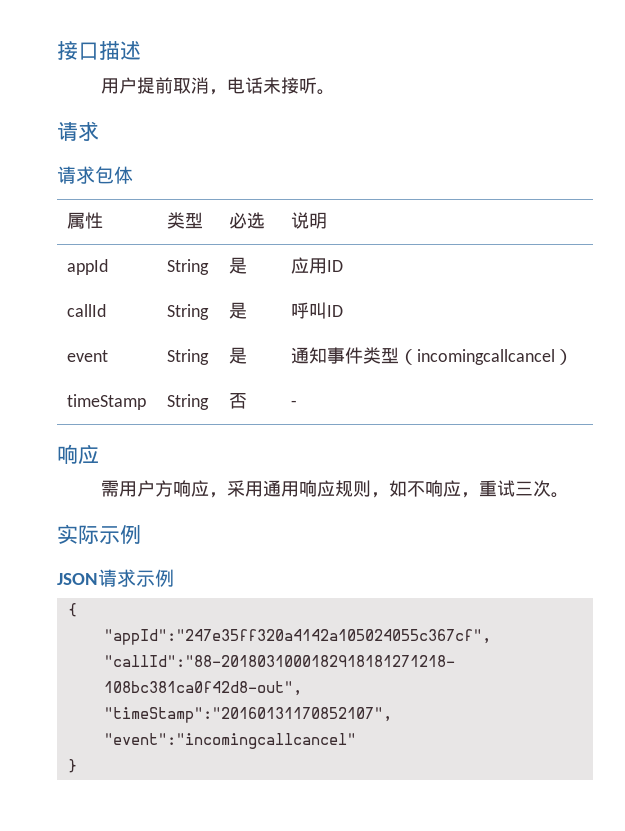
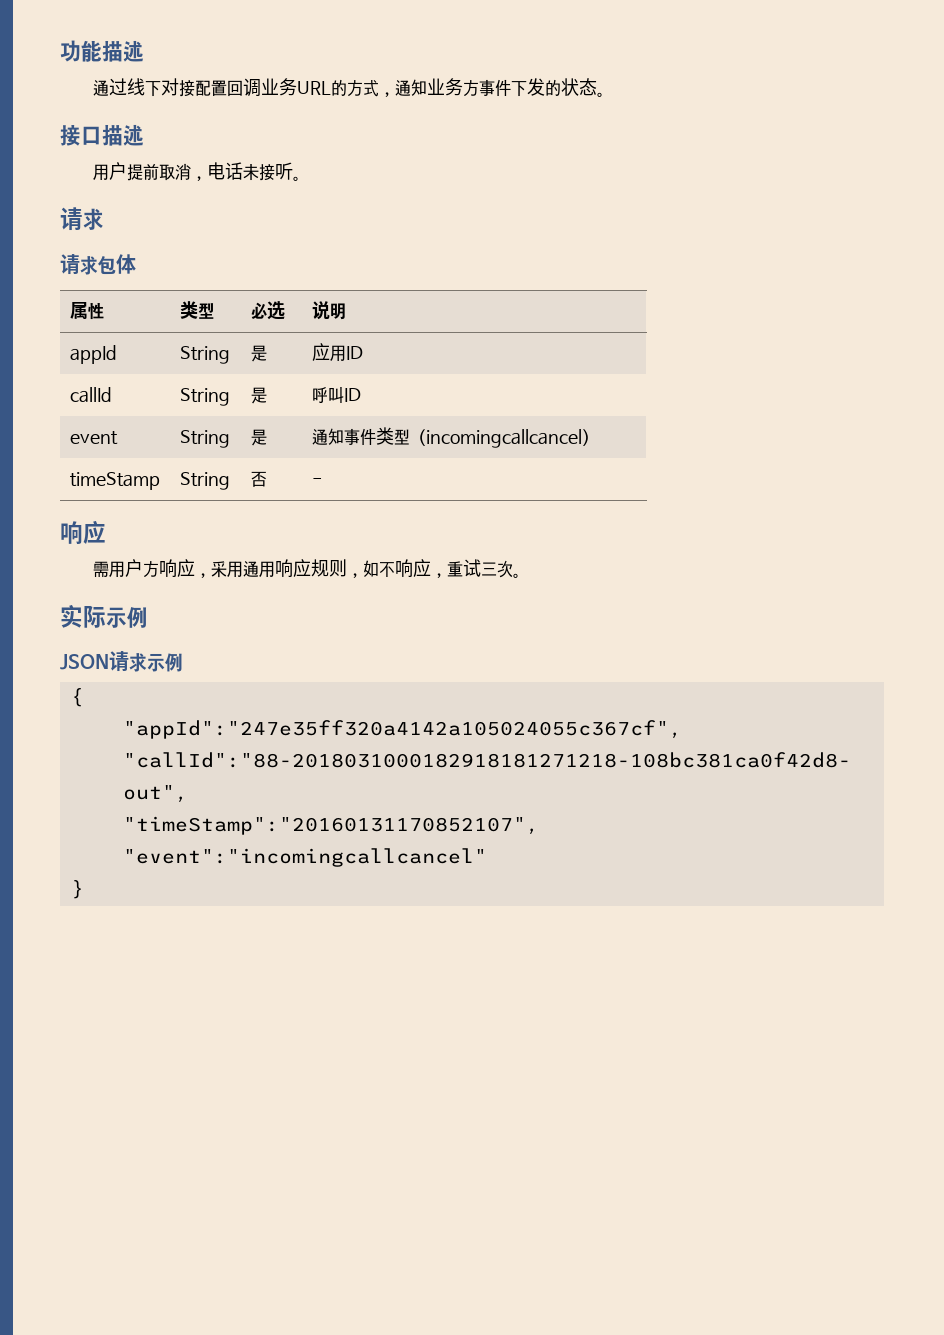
+ 功能描述
+ 通过线下对接配置回调业务URL的方式，通知业务方事件下发的状态。

